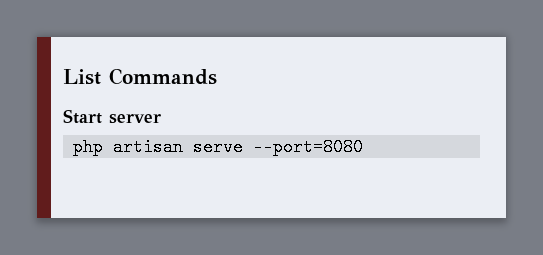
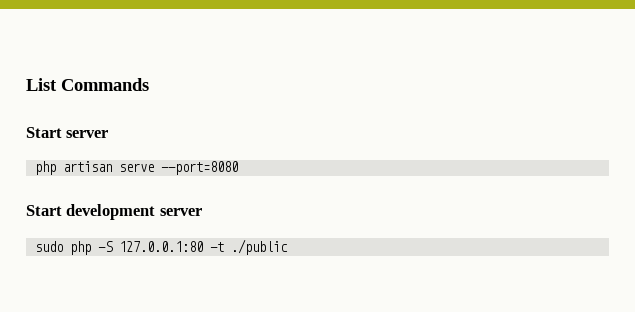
+ Start development server
+ sudo php -S 127.0.0.1:80 -t ./public

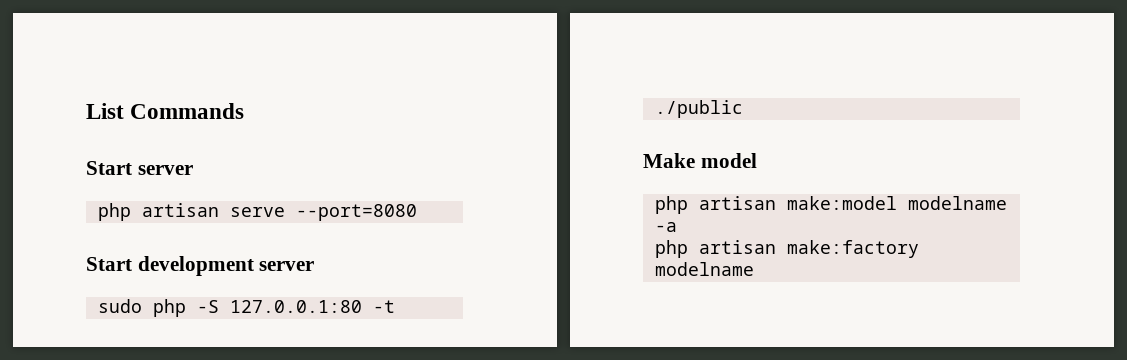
+ Make model
+ php artisan make:model modelname -a
+ php artisan make:factory modelname

